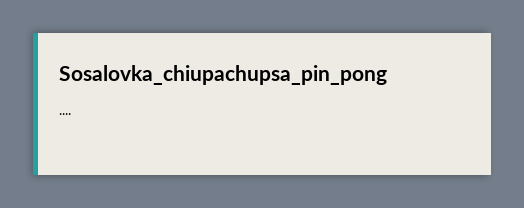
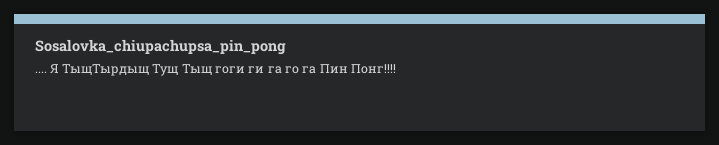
+ Я ТыщТырдыщ Тущ Тыщ гоги ги га го га Пин Понг!!!!

